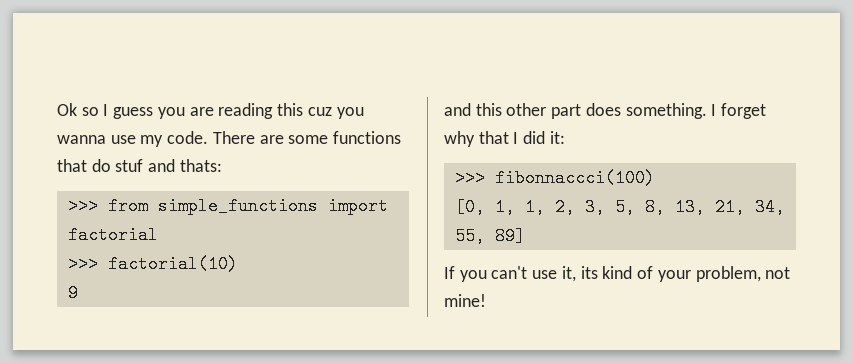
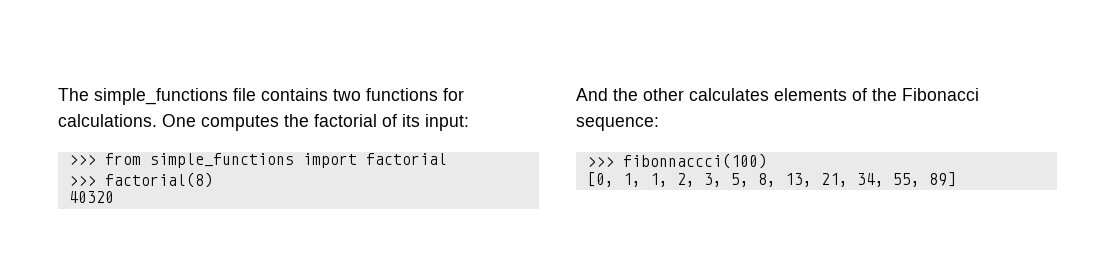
- Ok so I guess you are reading this cuz you wanna use my code. There are some functions that do stuf and thats:
+ The simple_functions file contains two functions for calculations. One computes the factorial of its input:
- >>> factorial(10)
- 9
- and this other part does something. I forget why that I did it:
+ >>> factorial(8)
+ 40320
+ And the other calculates elements of the Fibonacci sequence:
- If you can't use it, its kind of your problem, not mine!

